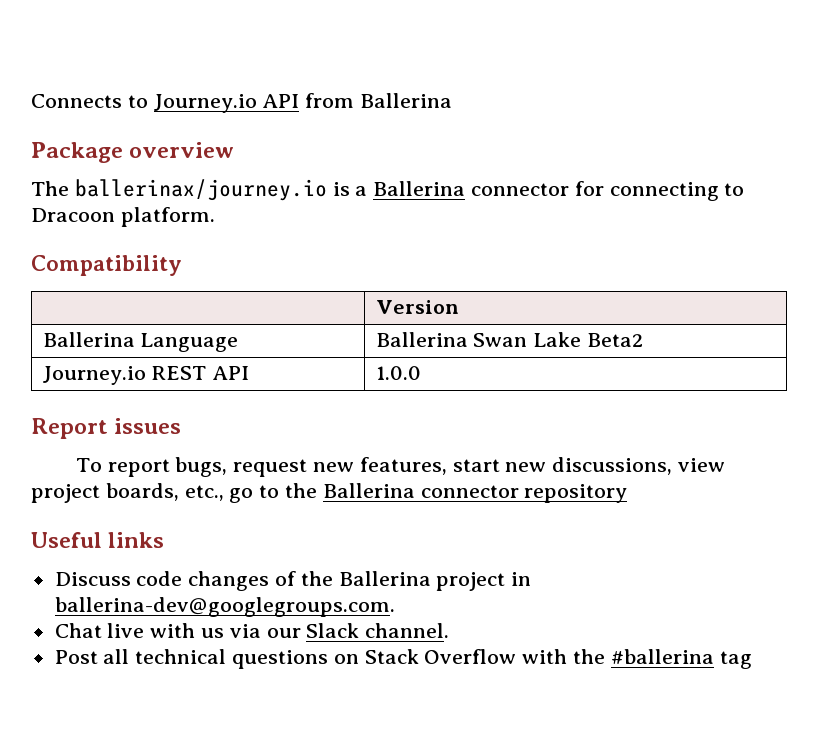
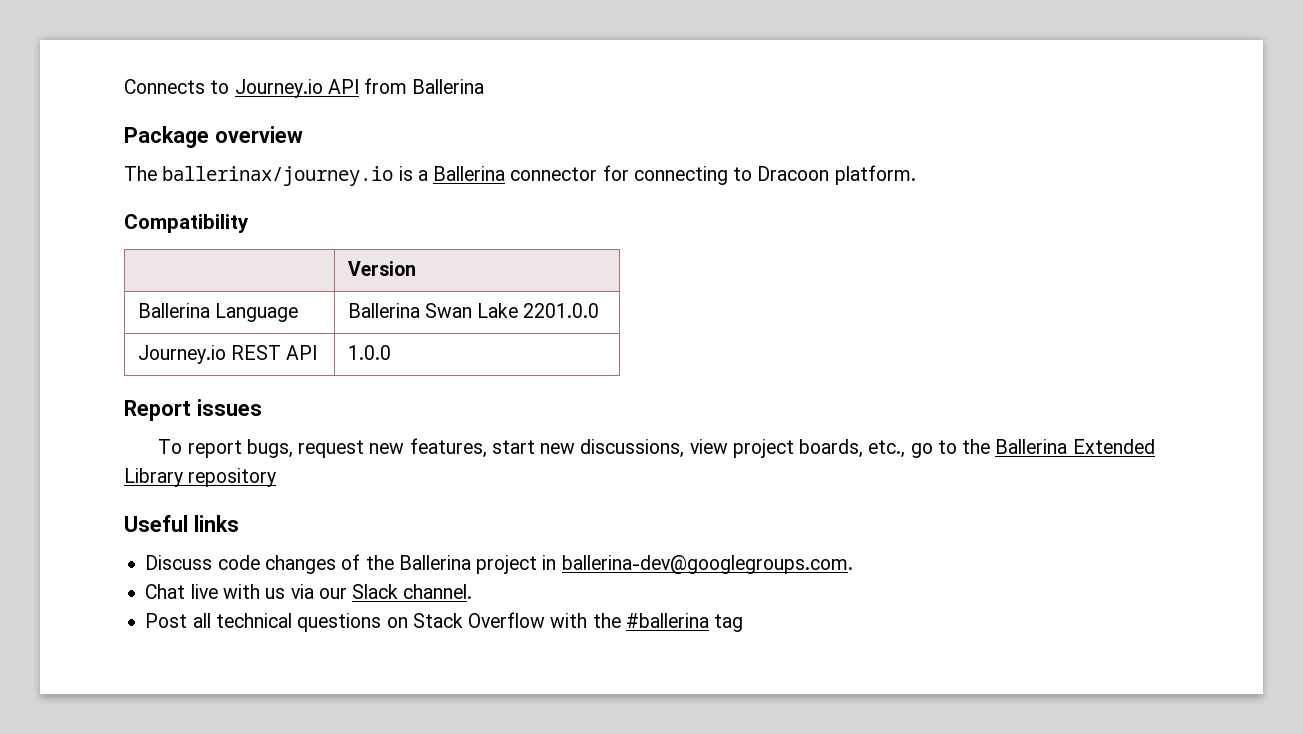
- Ballerina Language | Ballerina Swan Lake Beta2
+ Ballerina Language | Ballerina Swan Lake 2201.0.0
- To report bugs, request new features, start new discussions, view project boards, etc., go to the Ballerina connector repository
+ To report bugs, request new features, start new discussions, view project boards, etc., go to the Ballerina Extended Library repository

